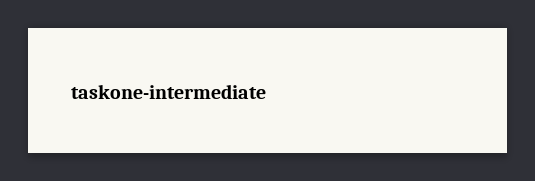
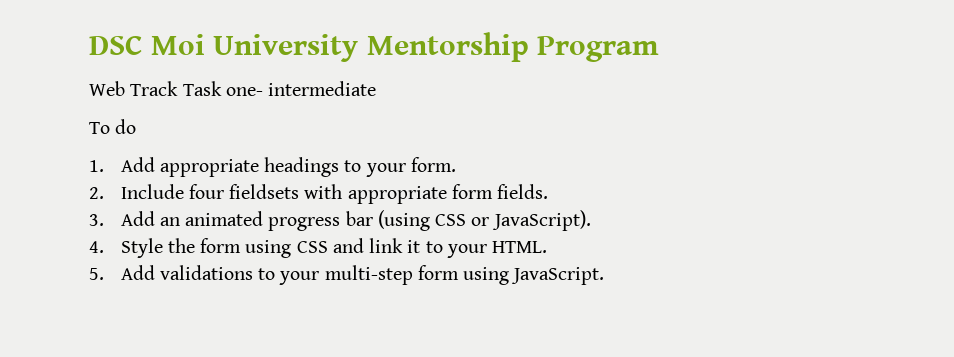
- taskone-intermediate
+ DSC Moi University Mentorship Program
+ Web Track Task one- intermediate
+ To do
+ 1. Add appropriate headings to your form.
+ 2. Include four fieldsets with appropriate form fields.
+ 3. Add an animated progress bar (using CSS or JavaScript).
+ 4. Style the form using CSS and link it to your HTML.
+ 5. Add validations to your multi-step form using JavaScript.

